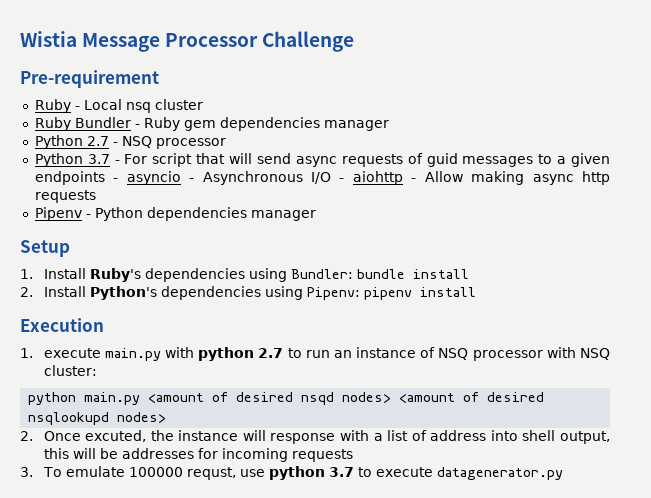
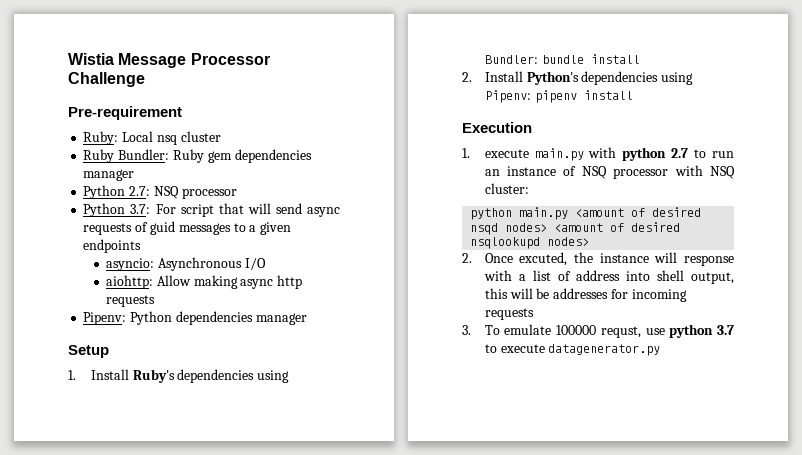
- Ruby - Local nsq cluster
+ Ruby: Local nsq cluster
- Ruby Bundler - Ruby gem dependencies manager
+ Ruby Bundler: Ruby gem dependencies manager
- Python 2.7 - NSQ processor
+ Python 2.7: NSQ processor
- Python 3.7 - For script that will send async requests of guid messages to a given endpoints - asyncio - Asynchronous I/O - aiohttp - Allow making async http requests
+ Python 3.7: For script that will send async requests of guid messages to a given endpoints
+ asyncio: Asynchronous I/O
+ aiohttp: Allow making async http requests
- Pipenv - Python dependencies manager
+ Pipenv: Python dependencies manager

